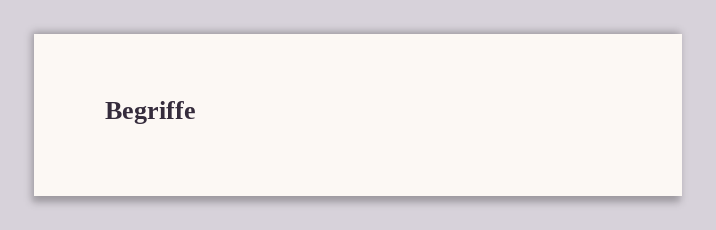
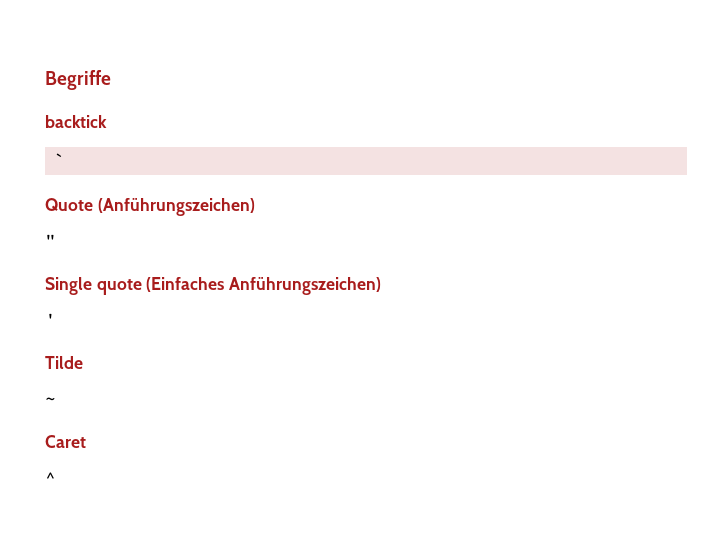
+ backtick
+ `
+ Quote (Anführungszeichen)
+ "
+ Single quote (Einfaches Anführungszeichen)
+ '
+ Tilde
+ ~
+ Caret
+ ^

